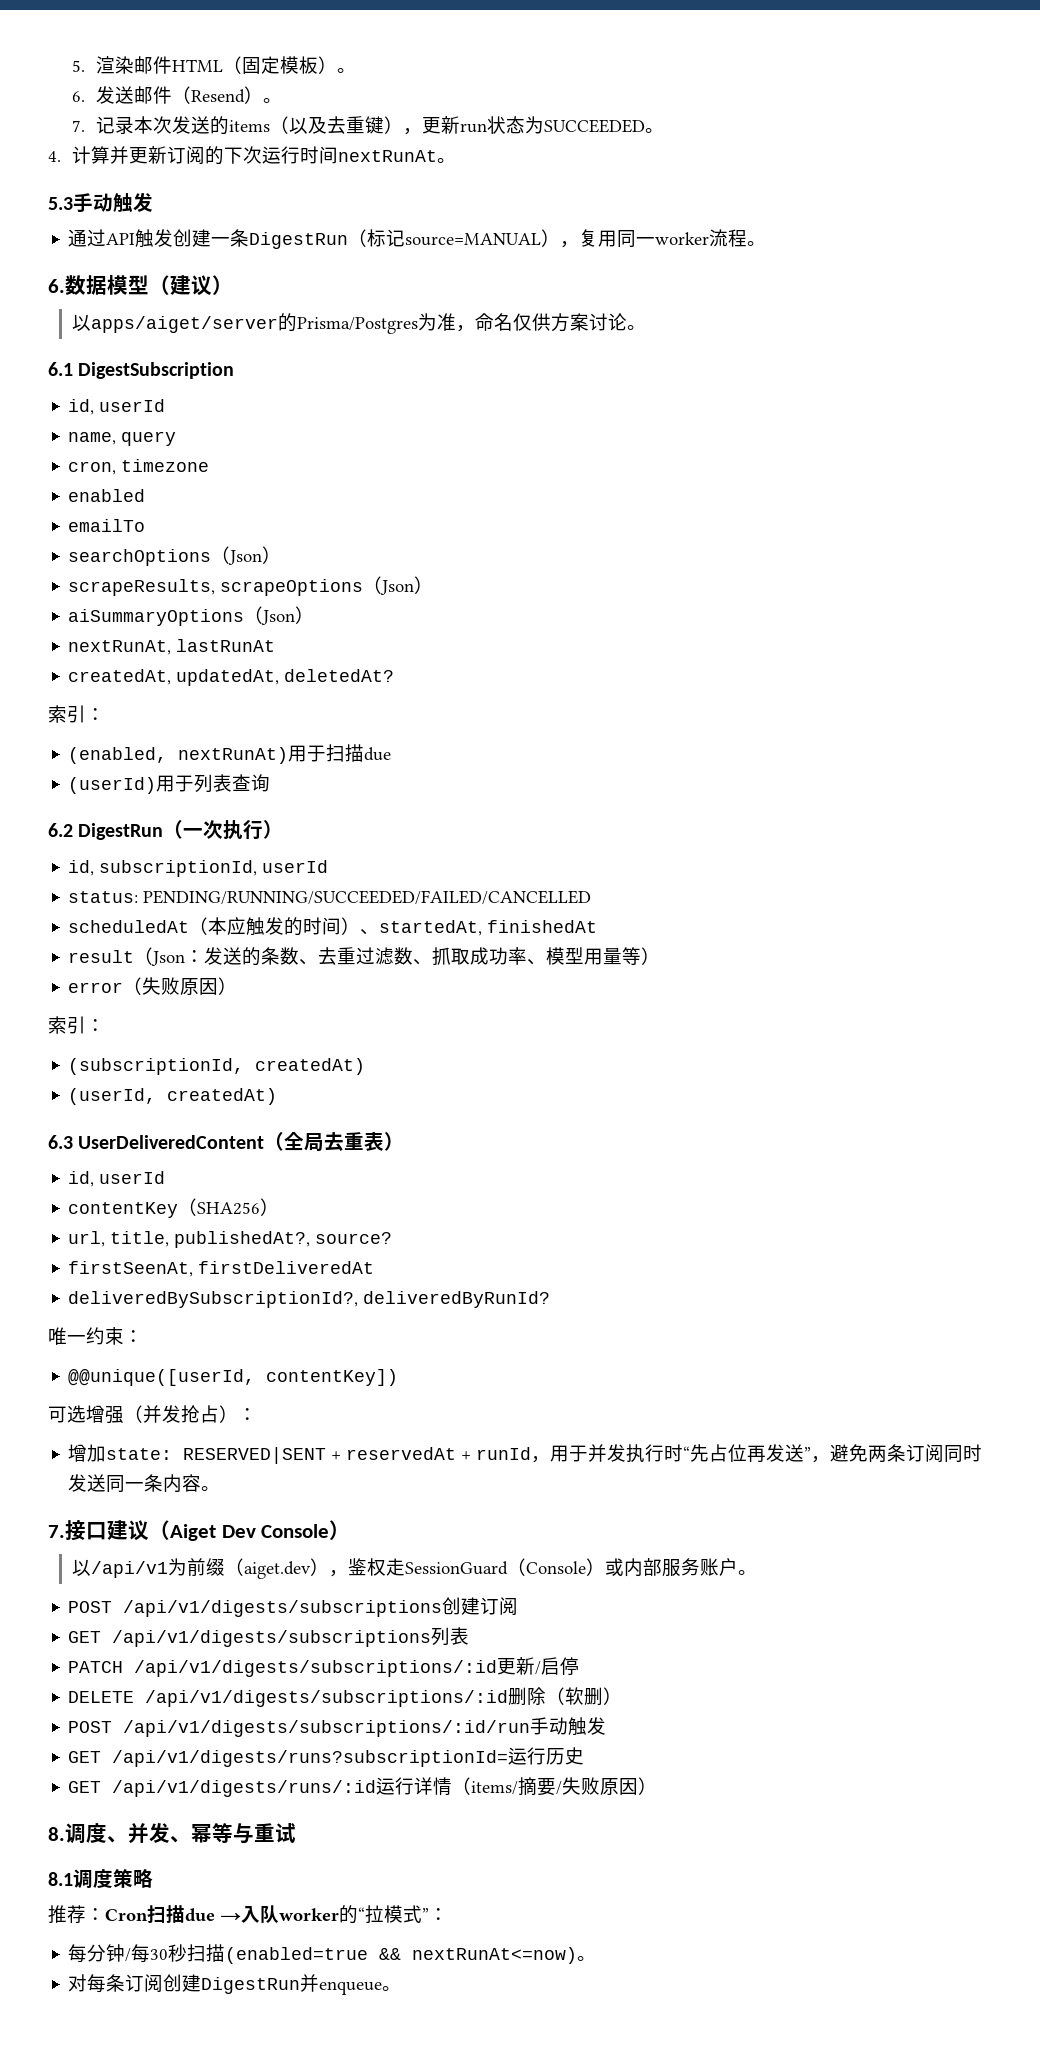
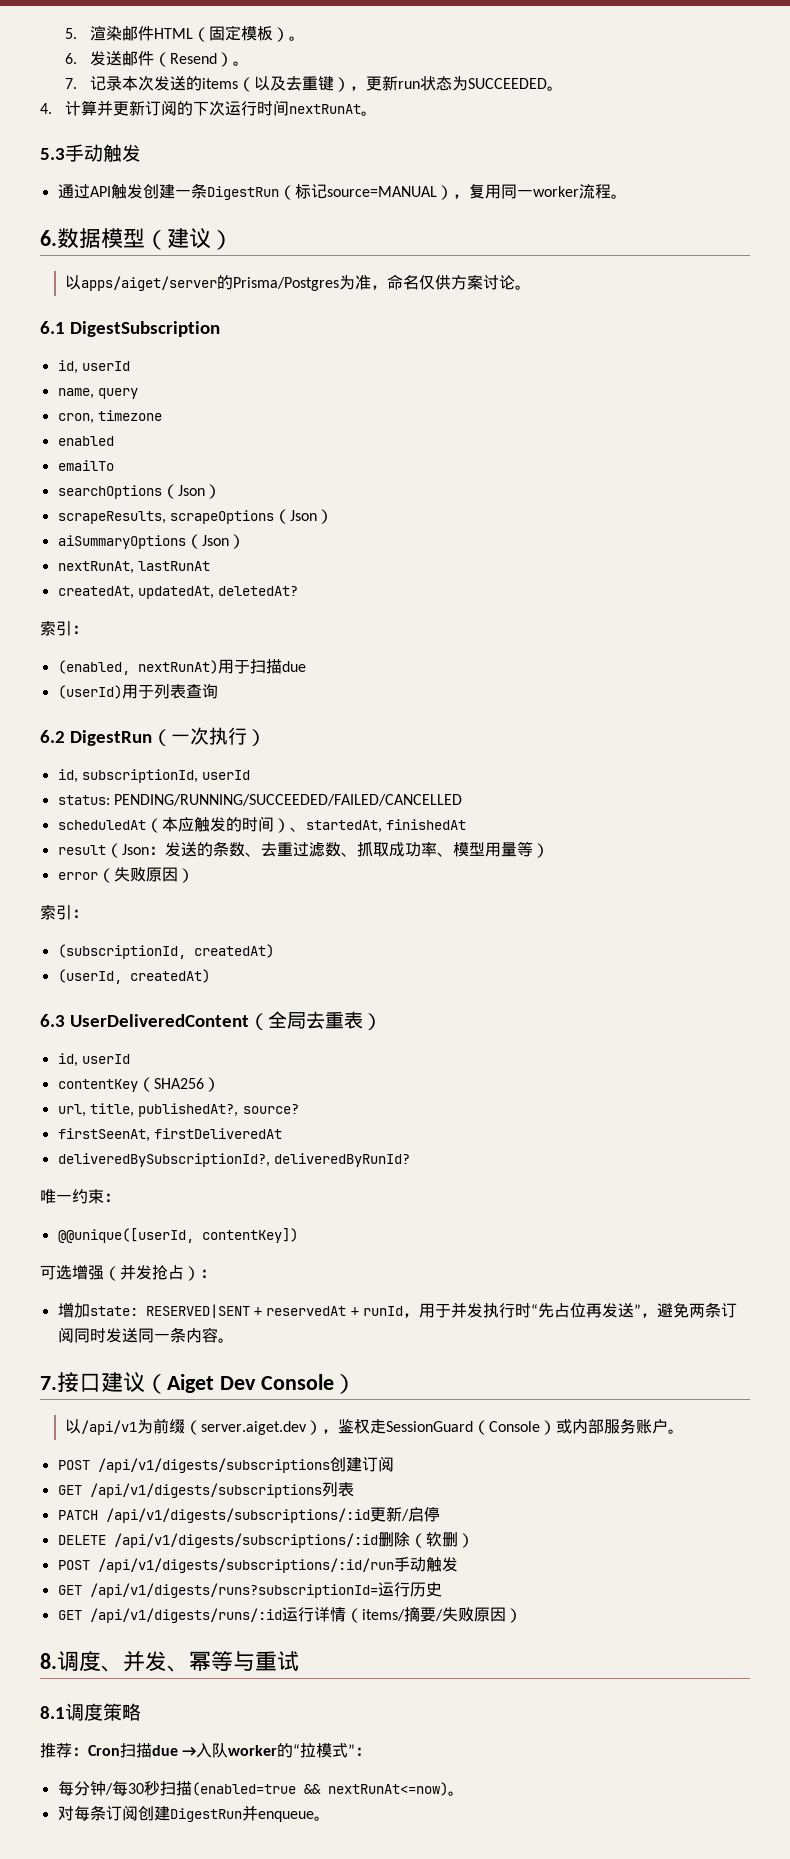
- 以/api/v1为前缀（aiget.dev），鉴权走SessionGuard（Console）或内部服务账户。
+ 以/api/v1为前缀（server.aiget.dev），鉴权走SessionGuard（Console）或内部服务账户。

